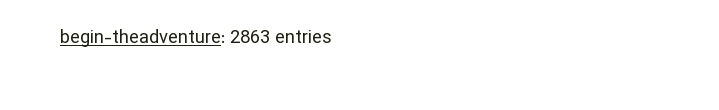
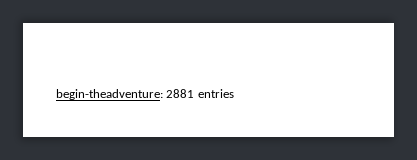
- begin-theadventure: 2863 entries
+ begin-theadventure: 2881 entries

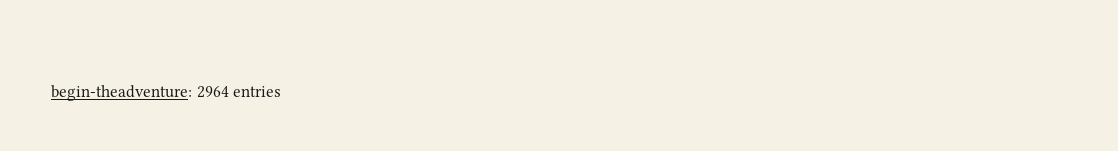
- begin-theadventure: 2881 entries
+ begin-theadventure: 2964 entries

